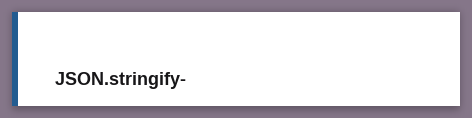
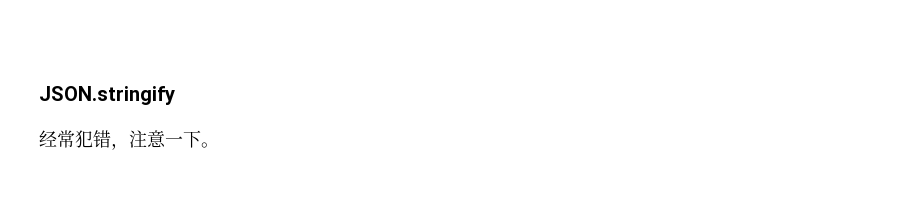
- JSON.stringify-
+ JSON.stringify
+ 经常犯错，注意一下。

